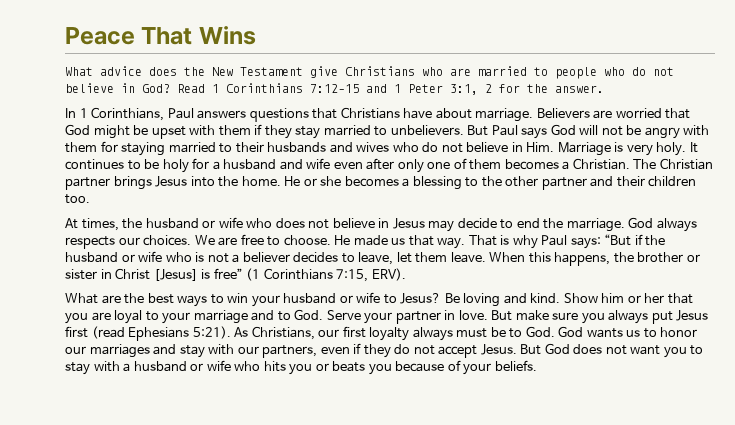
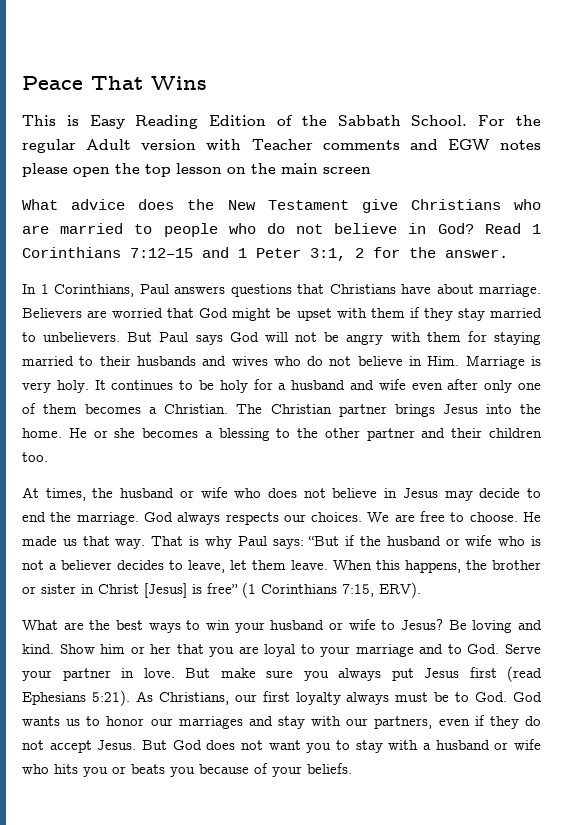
+ This is Easy Reading Edition of the Sabbath School. For the regular Adult version with Teacher comments and EGW notes please open the top lesson on the main screen

